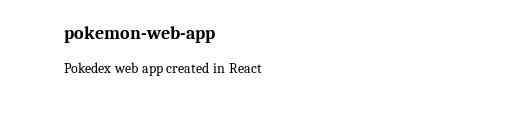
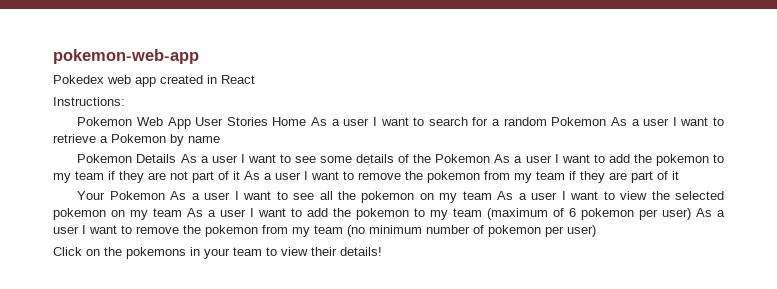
+ Instructions:
+ Pokemon Web App User Stories Home As a user I want to search for a random Pokemon As a user I want to retrieve a Pokemon by name
+ Pokemon Details As a user I want to see some details of the Pokemon As a user I want to add the pokemon to my team if they are not part of it As a user I want to remove the pokemon from my team if they are part of it
+ Your Pokemon As a user I want to see all the pokemon on my team As a user I want to view the selected pokemon on my team As a user I want to add the pokemon to my team (maximum of 6 pokemon per user) As a user I want to remove the pokemon from my team (no minimum number of pokemon per user)
+ Click on the pokemons in your team to view their details!

